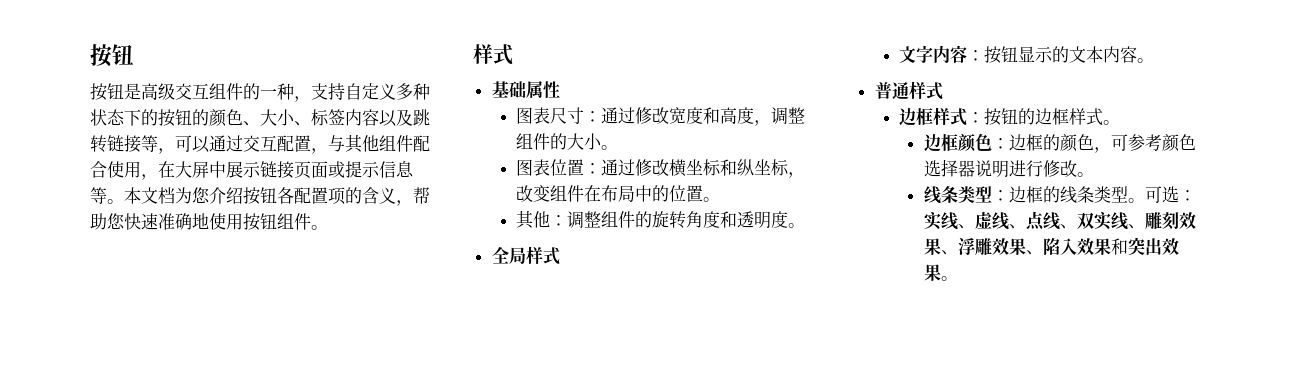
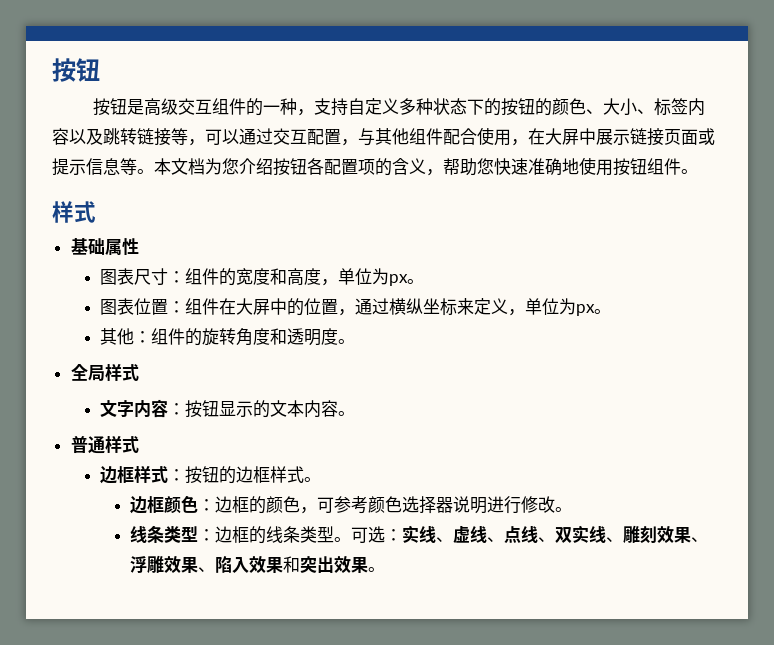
- 图表尺寸：通过修改宽度和高度，调整组件的大小。
+ 图表尺寸：组件的宽度和高度，单位为px。
- 图表位置：通过修改横坐标和纵坐标，改变组件在布局中的位置。
+ 图表位置：组件在大屏中的位置，通过横纵坐标来定义，单位为px。
- 其他：调整组件的旋转角度和透明度。
+ 其他：组件的旋转角度和透明度。

